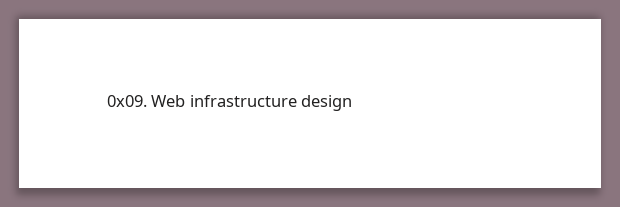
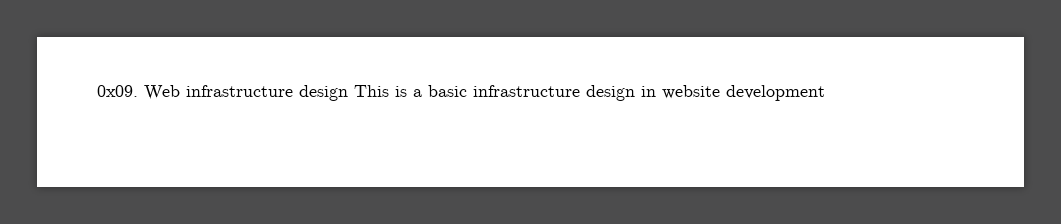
- Web infrastructure design
+ Web infrastructure design This is a basic infrastructure design in website development

